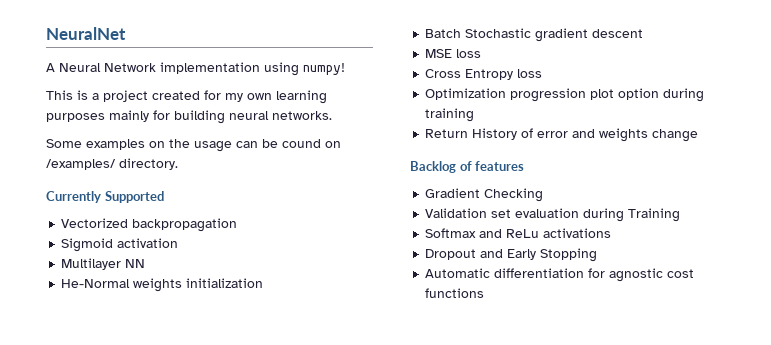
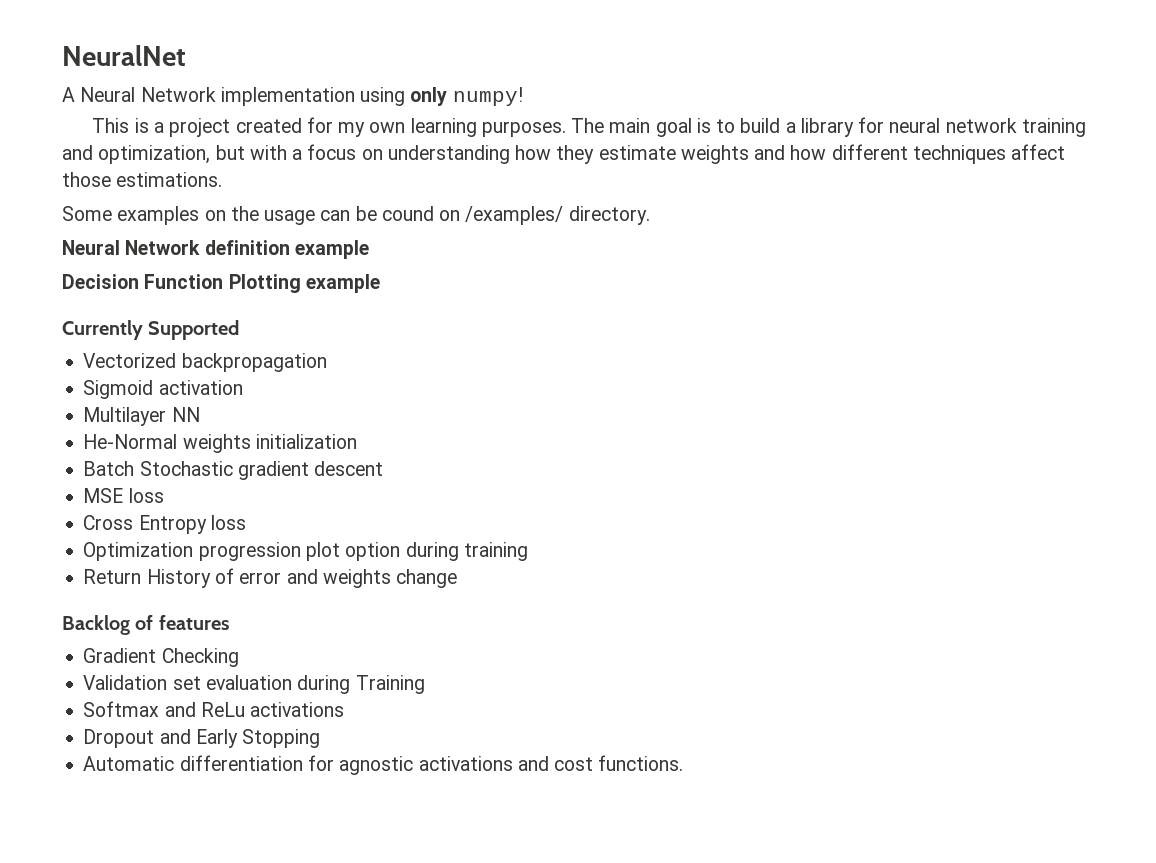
- A Neural Network implementation using numpy!
+ A Neural Network implementation using only numpy!
- This is a project created for my own learning purposes mainly for building neural networks.
+ This is a project created for my own learning purposes. The main goal is to build a library for neural network training and optimization, but with a focus on understanding how they estimate weights and how different techniques affect those estimations.
+ Neural Network definition example
+ Decision Function Plotting example
- Automatic differentiation for agnostic cost functions
+ Automatic differentiation for agnostic activations and cost functions.

